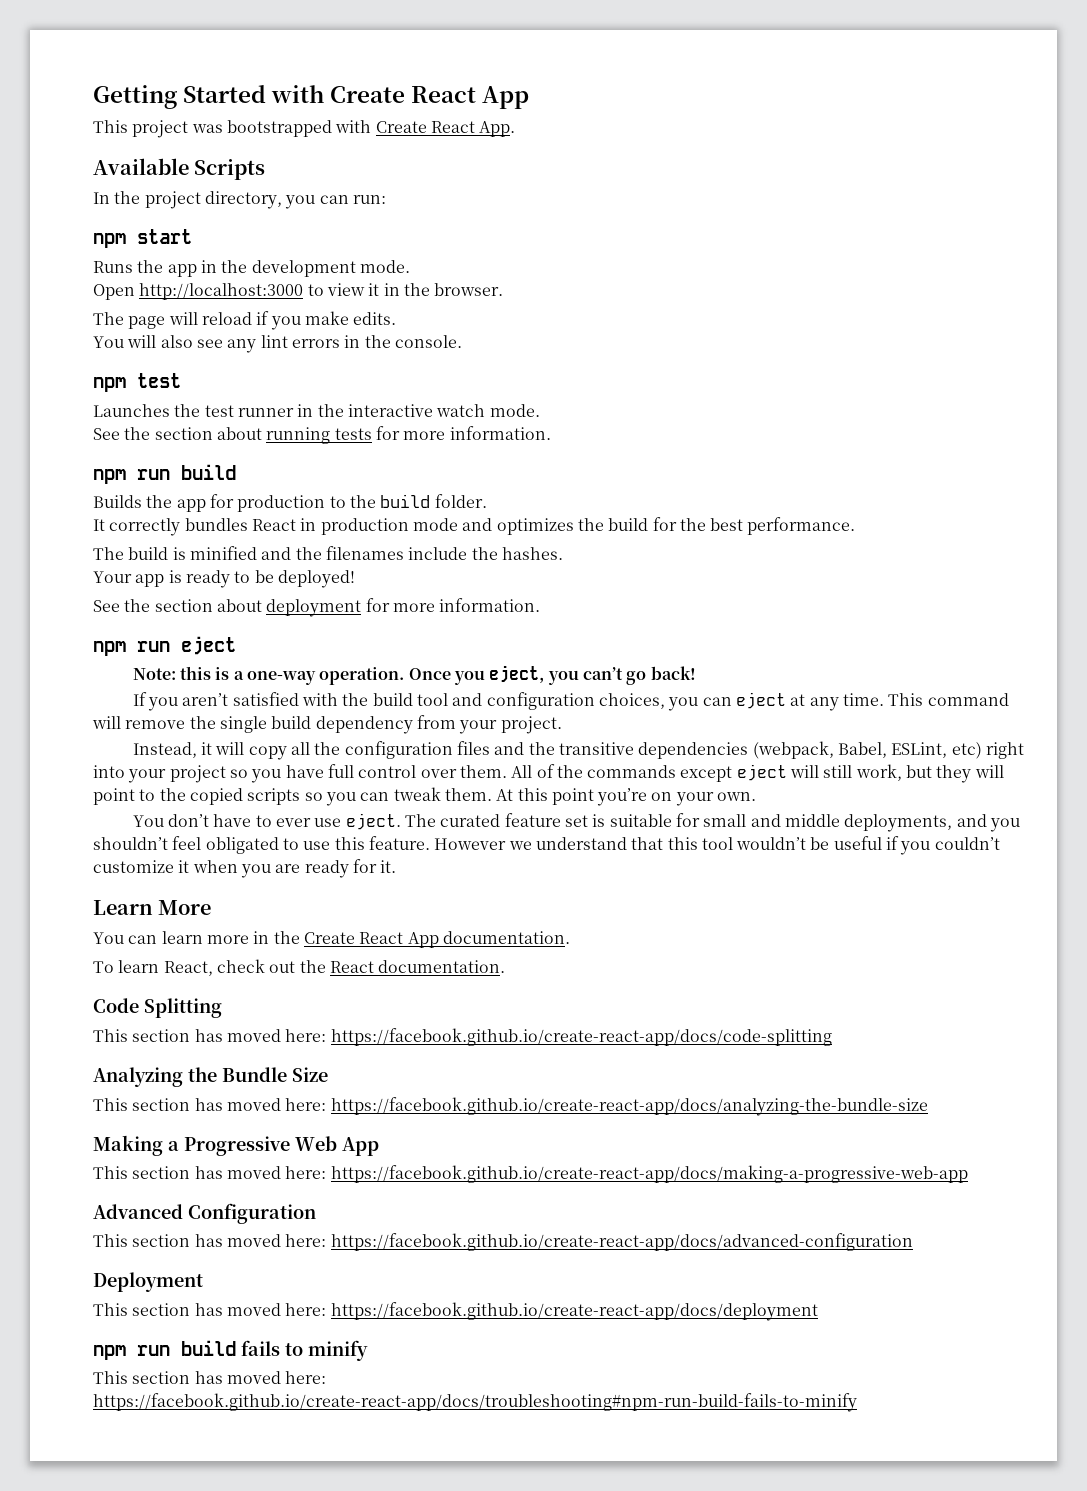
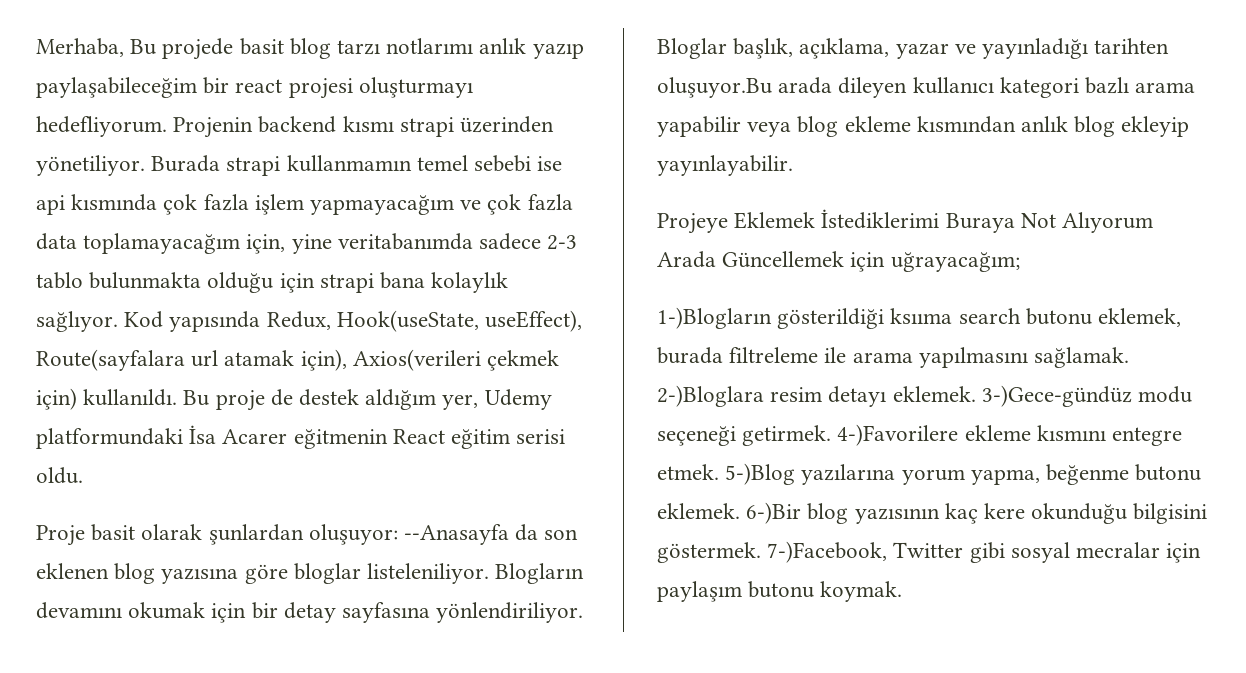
- Getting Started with Create React App
- This project was bootstrapped with Create React App.
- Available Scripts
- In the project directory, you can run:
- npm start
- Runs the app in the development mode.
- Open http://localhost:3000 to view it in the browser.
- The page will reload if you make edits.
- You will also see any lint errors in the console.
- npm test
- Launches the test runner in the interactive watch mode.
- See the section about running tests for more information.
- npm run build
- Builds the app for production to the build folder.
- It correctly bundles React in production mode and optimizes the build for the best performance.
- The build is minified and the filenames include the hashes.
- Your app is ready to be deployed!
- See the section about deployment for more information.
- npm run eject
- Note: this is a one-way operation. Once you eject, you can’t go back!
- If you aren’t satisfied with the build tool and configuration choices, you can eject at any time. This command will remove the single build dependency from your project.
- Instead, it will copy all the configuration files and the transitive dependencies (webpack, Babel, ESLint, etc) right into your project so you have full control over them. All of the commands except eject will still work, but they will point to the copied scripts so you can tweak them. At this point you’re on your own.
- You don’t have to ever use eject. The curated feature set is suitable for small and middle deployments, and you shouldn’t feel obligated to use this feature. However we understand that this tool wouldn’t be useful if you couldn’t customize it when you are ready for it.
- Learn More
- You can learn more in the Create React App documentation.
- To learn React, check out the React documentation.
- Code Splitting
- This section has moved here: https://facebook.github.io/create-react-app/docs/code-splitting
- Analyzing the Bundle Size
- This section has moved here: https://facebook.github.io/create-react-app/docs/analyzing-the-bundle-size
- Making a Progressive Web App
- This section has moved here: https://facebook.github.io/create-react-app/docs/making-a-progressive-web-app
- Advanced Configuration
- This section has moved here: https://facebook.github.io/create-react-app/docs/advanced-configuration
- Deployment
- This section has moved here: https://facebook.github.io/create-react-app/docs/deployment
- npm run build fails to minify
- This section has moved here: https://facebook.github.io/create-react-app/docs/troubleshooting#npm-run-build-fails-to-minify
+ Merhaba, Bu projede basit blog tarzı notlarımı anlık yazıp paylaşabileceğim bir react projesi oluşturmayı hedefliyorum. Projenin backend kısmı strapi üzerinden yönetiliyor. Burada strapi kullanmamın temel sebebi ise api kısmında çok fazla işlem yapmayacağım ve çok fazla data toplamayacağım için, yine veritabanımda sadece 2-3 tablo bulunmakta olduğu için strapi bana kolaylık sağlıyor. Kod yapısında Redux, Hook(useState, useEffect), Route(sayfalara url atamak için), Axios(verileri çekmek için) kullanıldı. Bu proje de destek aldığım yer, Udemy platformundaki İsa Acarer eğitmenin React eğitim serisi oldu.
+ Proje basit olarak şunlardan oluşuyor: --Anasayfa da son eklenen blog yazısına göre bloglar listeleniliyor. Blogların devamını okumak için bir detay sayfasına yönlendiriliyor. Bloglar başlık, açıklama, yazar ve yayınladığı tarihten oluşuyor.Bu arada dileyen kullanıcı kategori bazlı arama yapabilir veya blog ekleme kısmından anlık blog ekleyip yayınlayabilir.
+ Projeye Eklemek İstediklerimi Buraya Not Alıyorum Arada Güncellemek için uğrayacağım;
+ 1-)Blogların gösterildiği ksııma search butonu eklemek, burada filtreleme ile arama yapılmasını sağlamak. 2-)Bloglara resim detayı eklemek. 3-)Gece-gündüz modu seçeneği getirmek. 4-)Favorilere ekleme kısmını entegre etmek. 5-)Blog yazılarına yorum yapma, beğenme butonu eklemek. 6-)Bir blog yazısının kaç kere okunduğu bilgisini göstermek. 7-)Facebook, Twitter gibi sosyal mecralar için paylaşım butonu koymak.

